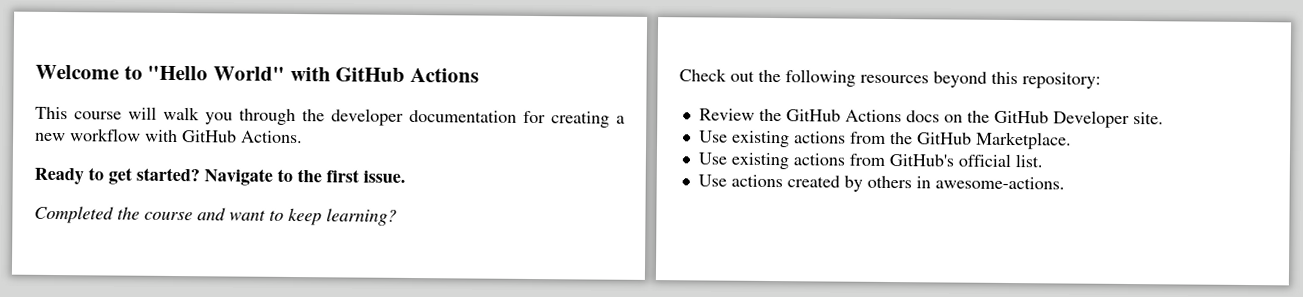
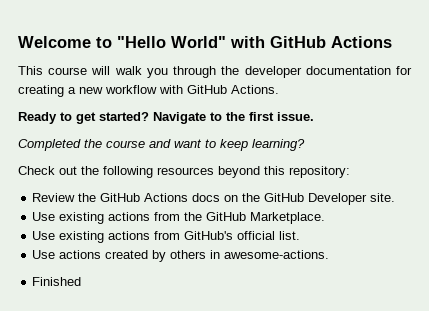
+ Finished

